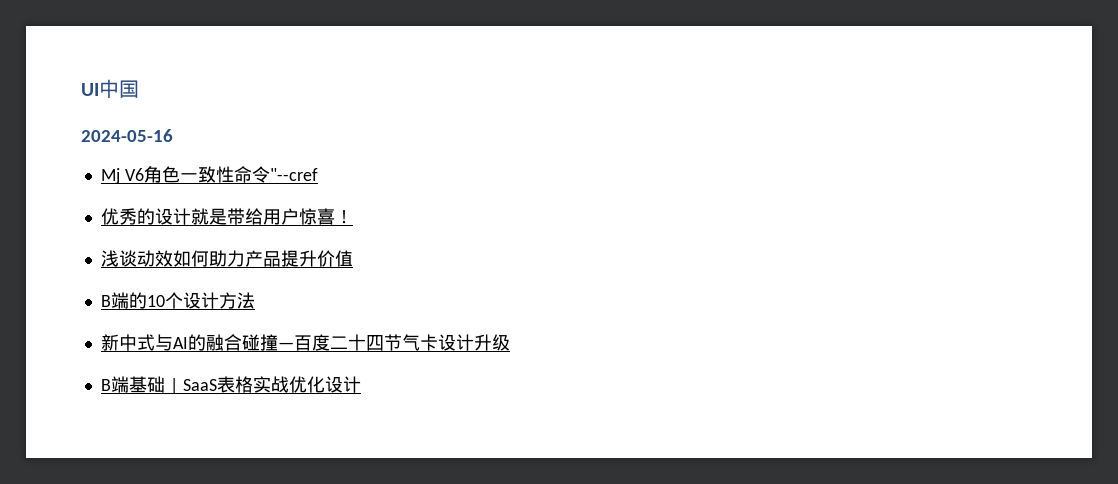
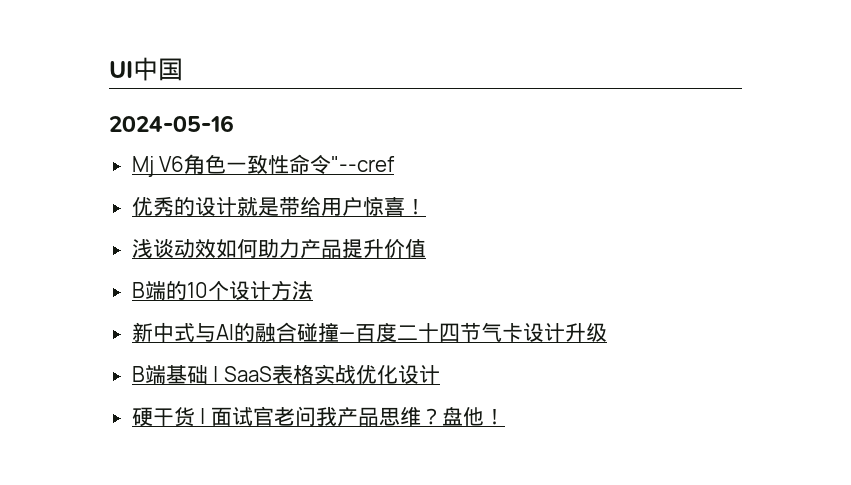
+ 硬干货 | 面试官老问我产品思维？盘他！

